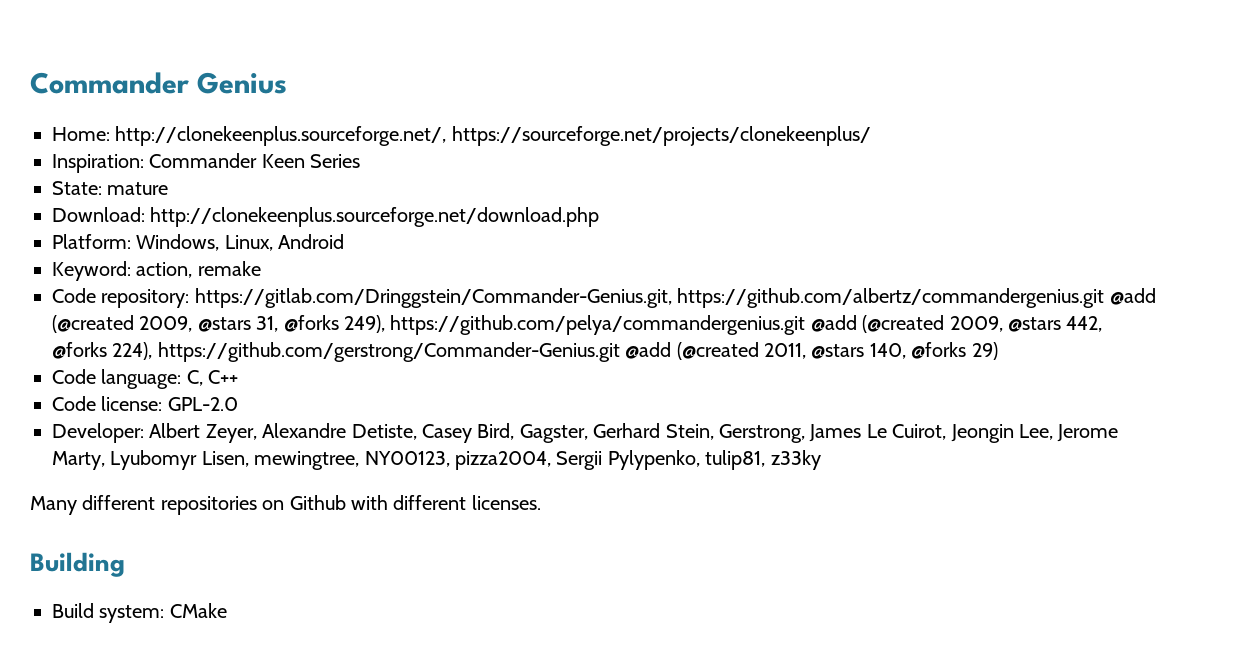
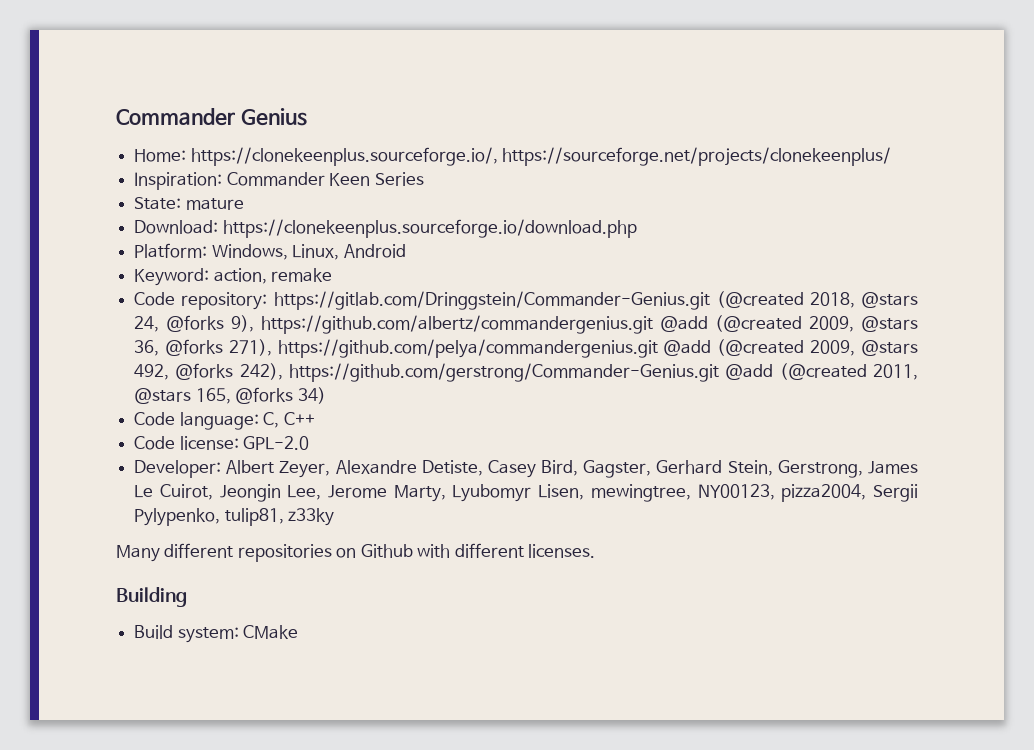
- Home: http://clonekeenplus.sourceforge.net/, https://sourceforge.net/projects/clonekeenplus/
+ Home: https://clonekeenplus.sourceforge.io/, https://sourceforge.net/projects/clonekeenplus/
- Download: http://clonekeenplus.sourceforge.net/download.php
+ Download: https://clonekeenplus.sourceforge.io/download.php
- Code repository: https://gitlab.com/Dringgstein/Commander-Genius.git, https://github.com/albertz/commandergenius.git @add (@created 2009, @stars 31, @forks 249), https://github.com/pelya/commandergenius.git @add (@created 2009, @stars 442, @forks 224), https://github.com/gerstrong/Commander-Genius.git @add (@created 2011, @stars 140, @forks 29)
+ Code repository: https://gitlab.com/Dringgstein/Commander-Genius.git (@created 2018, @stars 24, @forks 9), https://github.com/albertz/commandergenius.git @add (@created 2009, @stars 36, @forks 271), https://github.com/pelya/commandergenius.git @add (@created 2009, @stars 492, @forks 242), https://github.com/gerstrong/Commander-Genius.git @add (@created 2011, @stars 165, @forks 34)

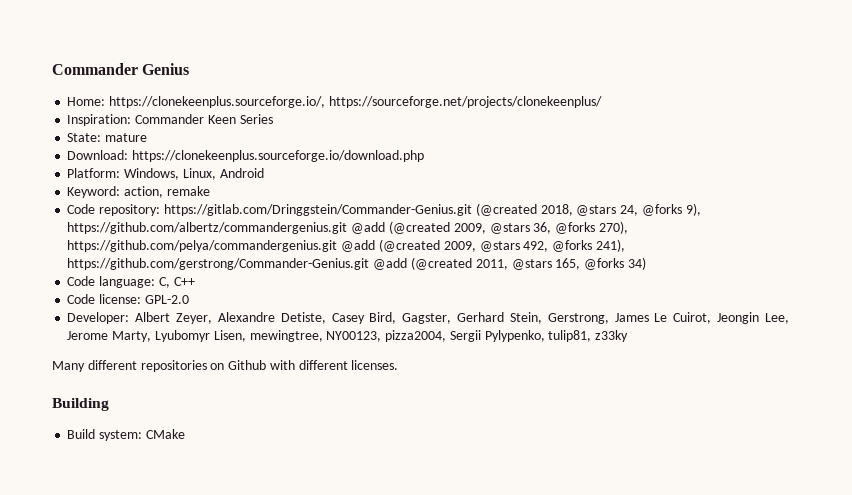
- Code repository: https://gitlab.com/Dringgstein/Commander-Genius.git (@created 2018, @stars 24, @forks 9), https://github.com/albertz/commandergenius.git @add (@created 2009, @stars 36, @forks 271), https://github.com/pelya/commandergenius.git @add (@created 2009, @stars 492, @forks 242), https://github.com/gerstrong/Commander-Genius.git @add (@created 2011, @stars 165, @forks 34)
+ Code repository: https://gitlab.com/Dringgstein/Commander-Genius.git (@created 2018, @stars 24, @forks 9), https://github.com/albertz/commandergenius.git @add (@created 2009, @stars 36, @forks 270), https://github.com/pelya/commandergenius.git @add (@created 2009, @stars 492, @forks 241), https://github.com/gerstrong/Commander-Genius.git @add (@created 2011, @stars 165, @forks 34)

